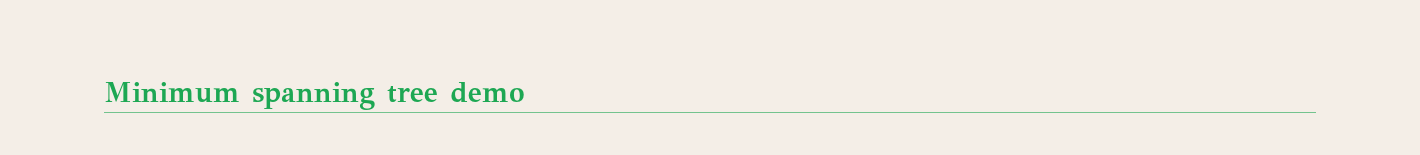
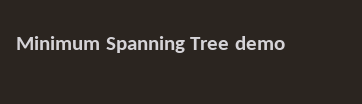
- Minimum spanning tree demo
+ Minimum Spanning Tree demo

